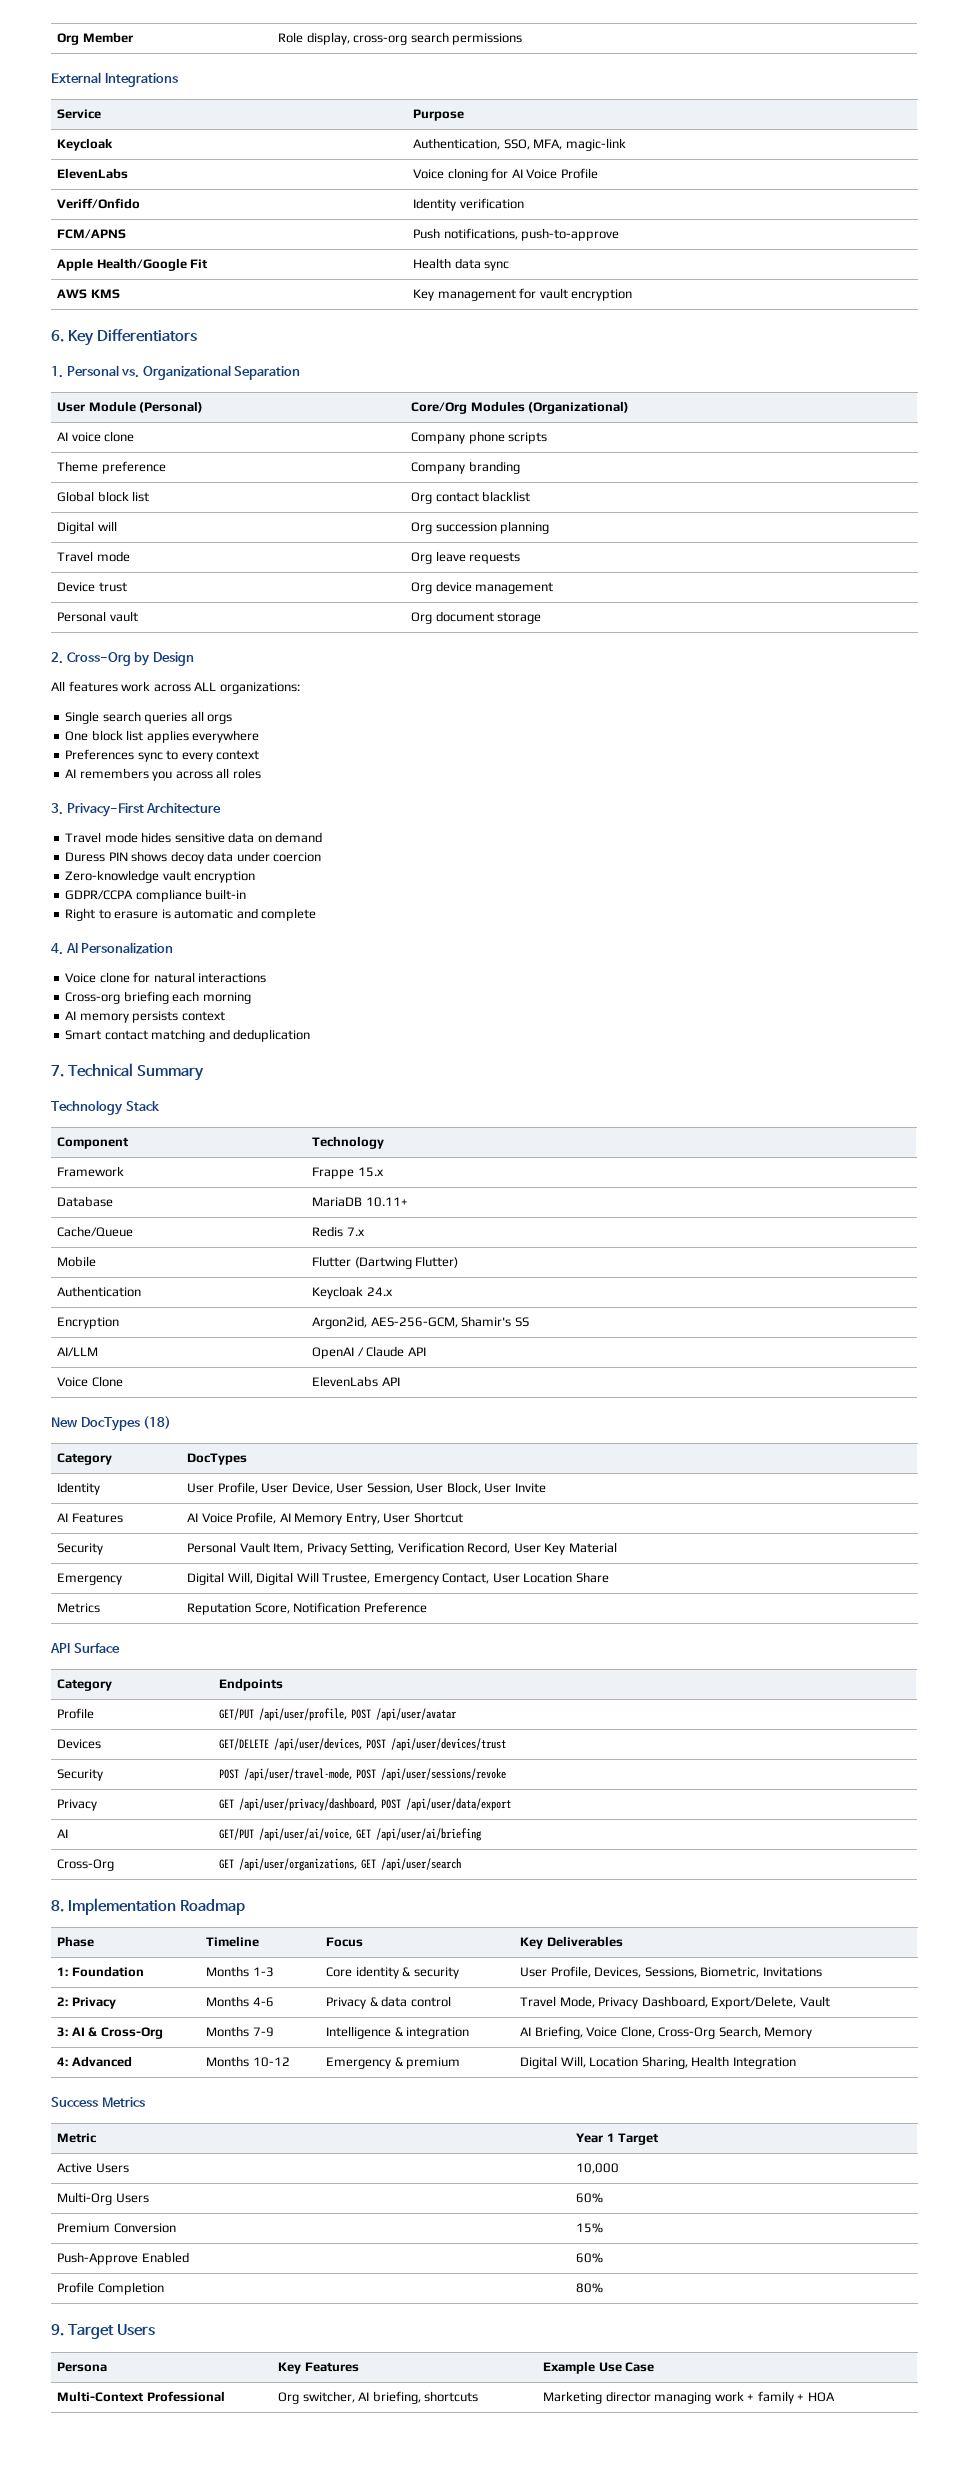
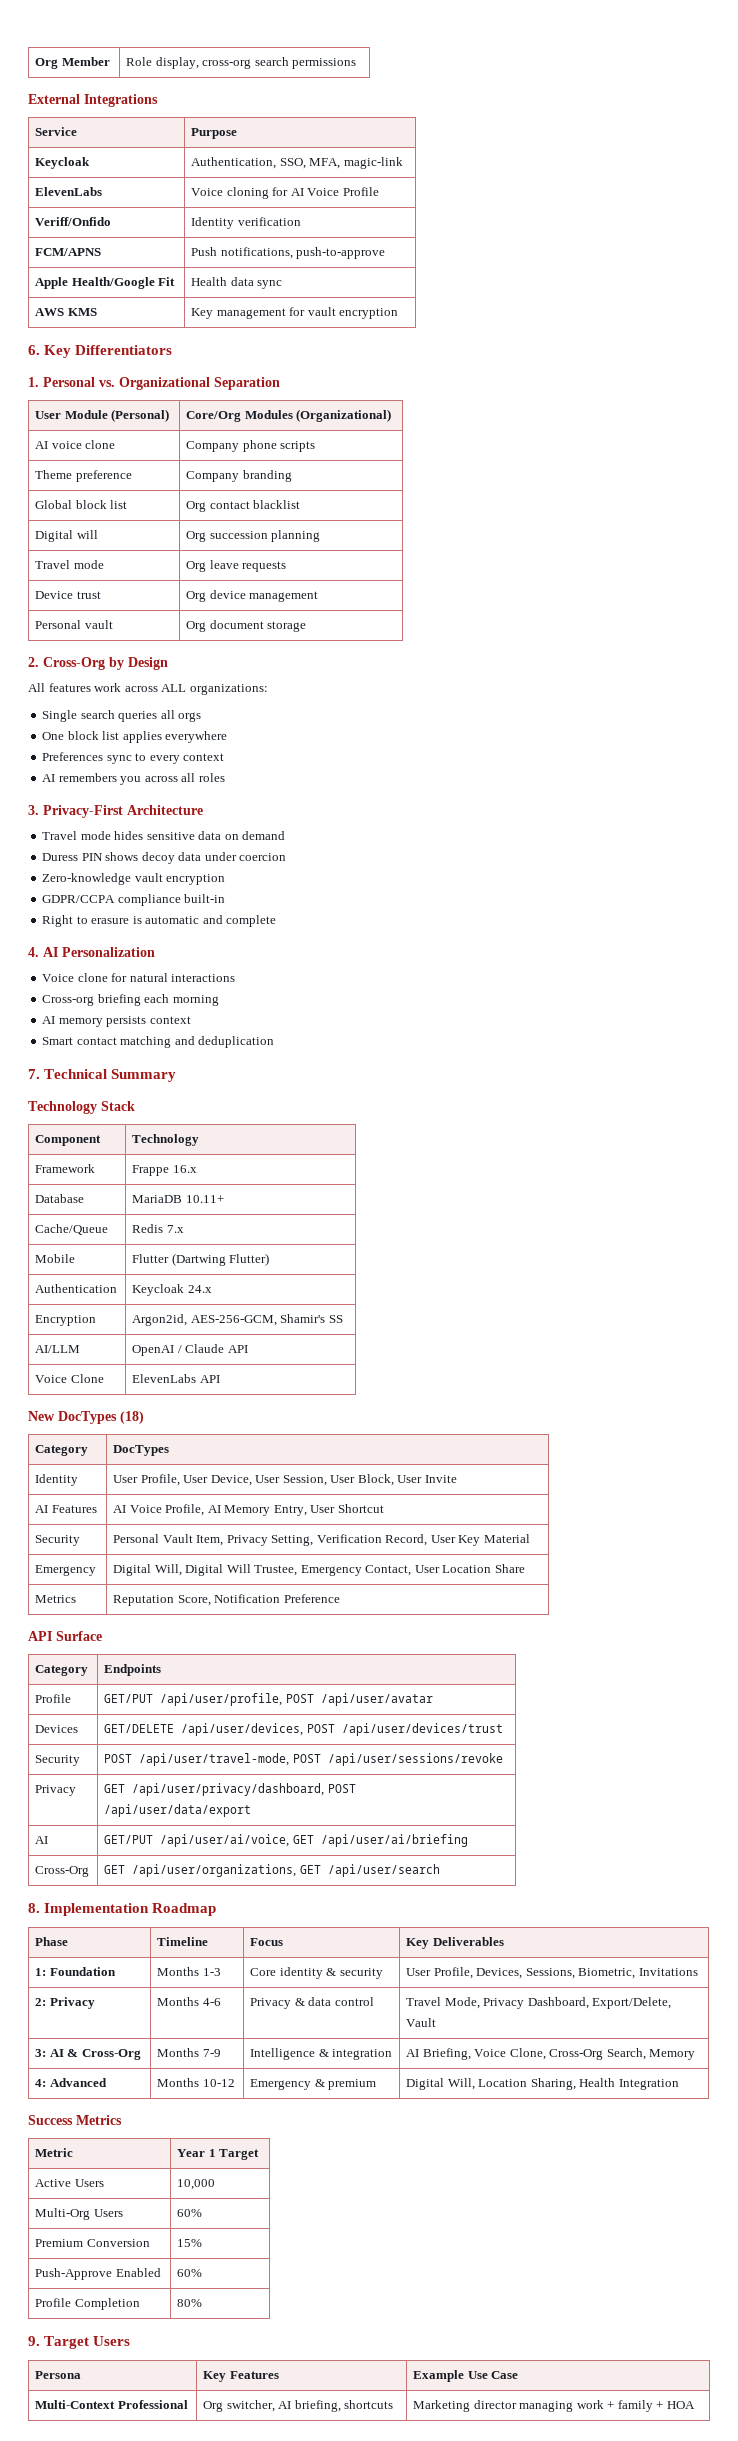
- Framework | Frappe 15.x
+ Framework | Frappe 16.x

